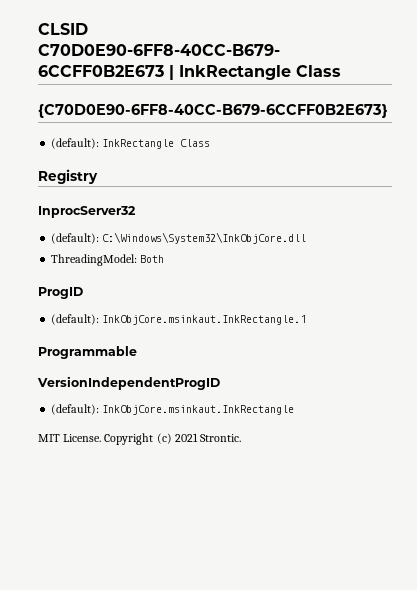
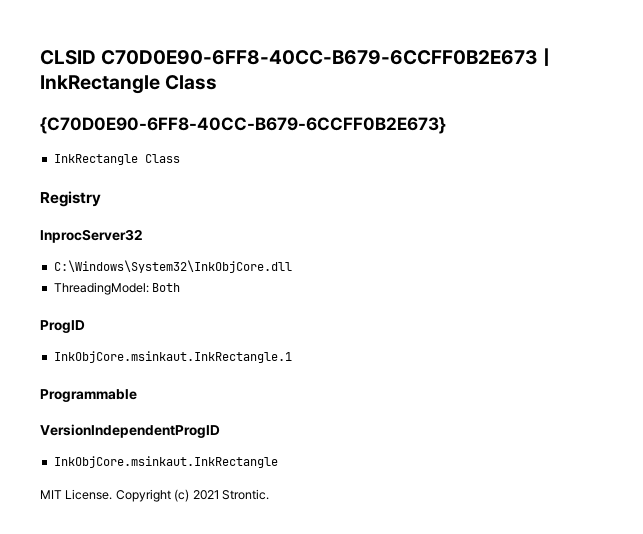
  {C70D0E90-6FF8-40CC-B679-6CCFF0B2E673}
- (default): InkRectangle Class
+ InkRectangle Class
- (default): C:\Windows\System32\InkObjCore.dll
+ C:\Windows\System32\InkObjCore.dll
- (default): InkObjCore.msinkaut.InkRectangle.1
+ InkObjCore.msinkaut.InkRectangle.1
- (default): InkObjCore.msinkaut.InkRectangle
+ InkObjCore.msinkaut.InkRectangle

